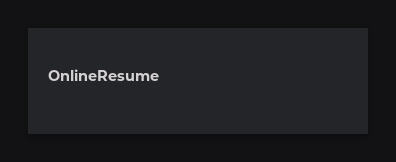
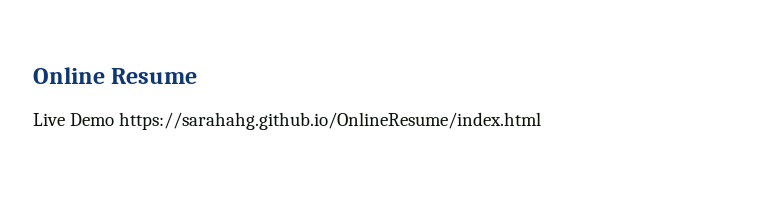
- OnlineResume
+ Online Resume
+ Live Demo https://sarahahg.github.io/OnlineResume/index.html

